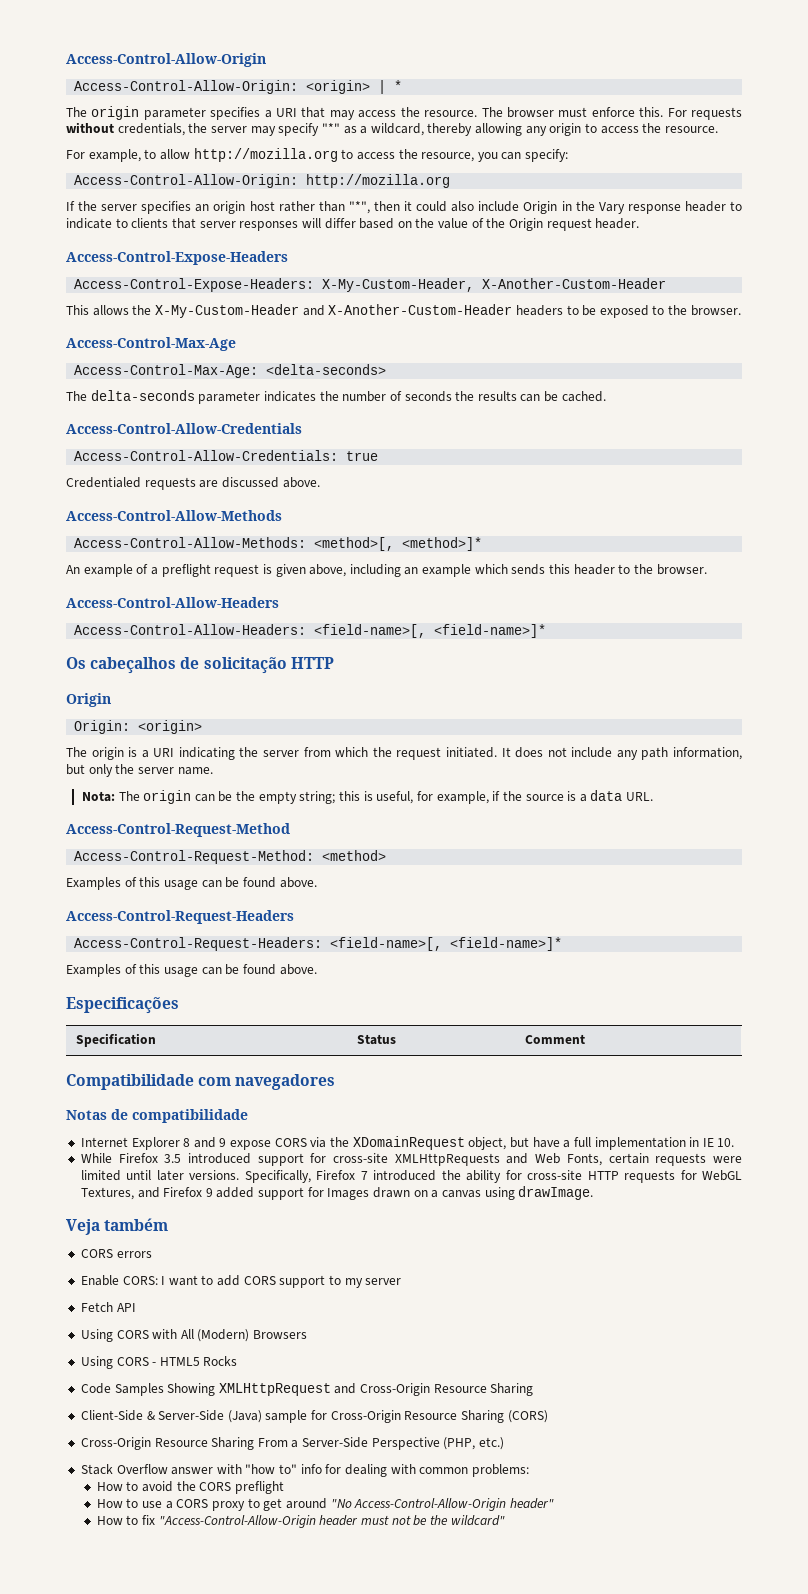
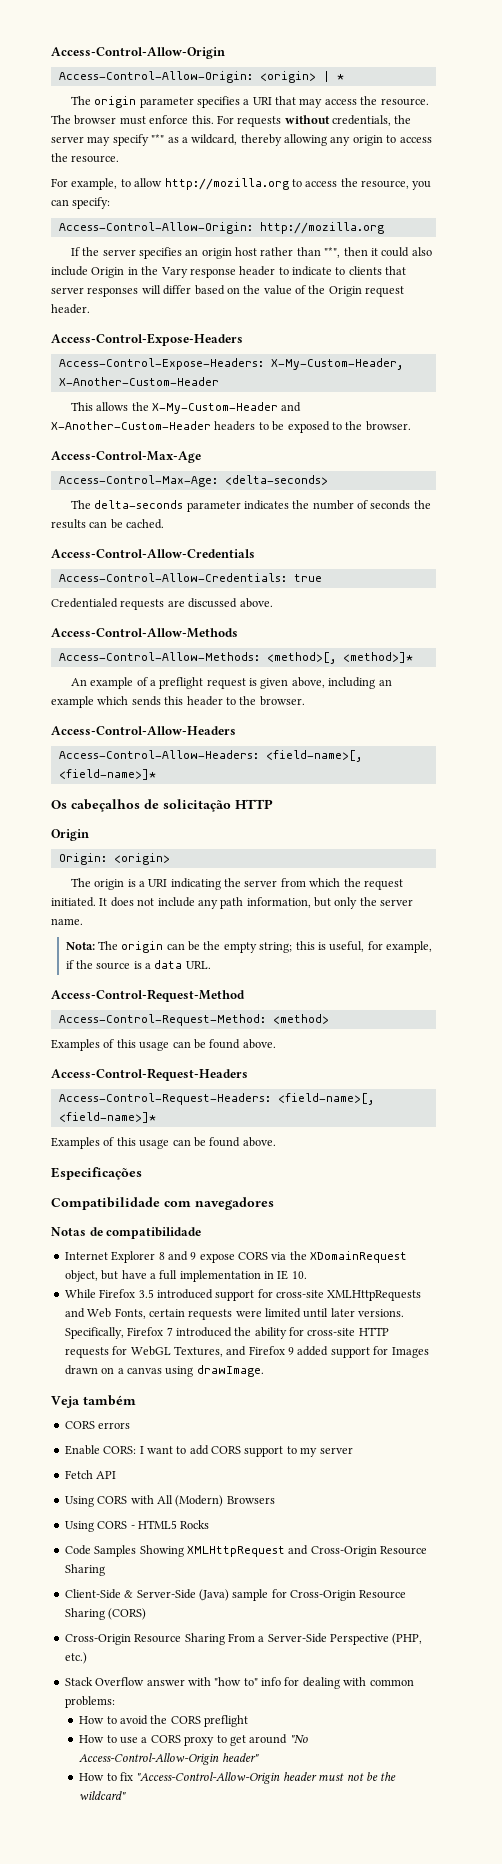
- Specification | Status | Comment

